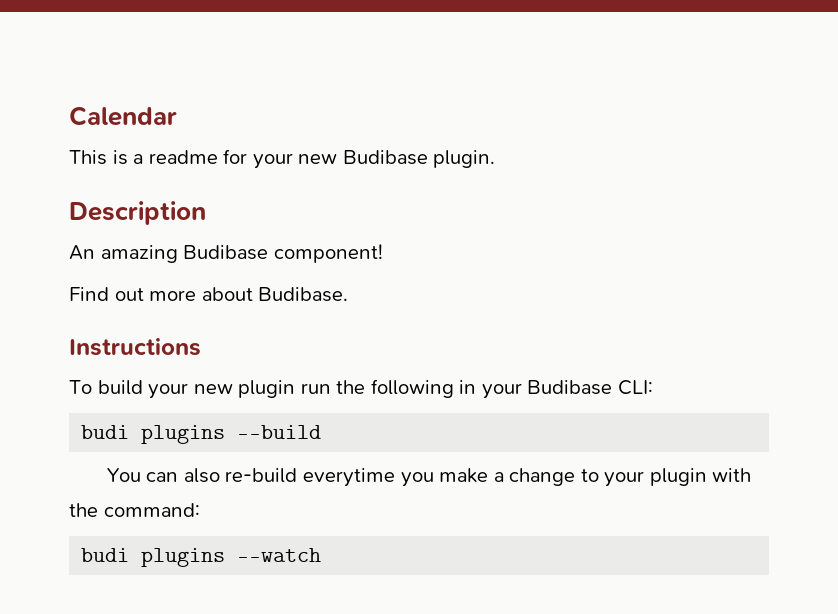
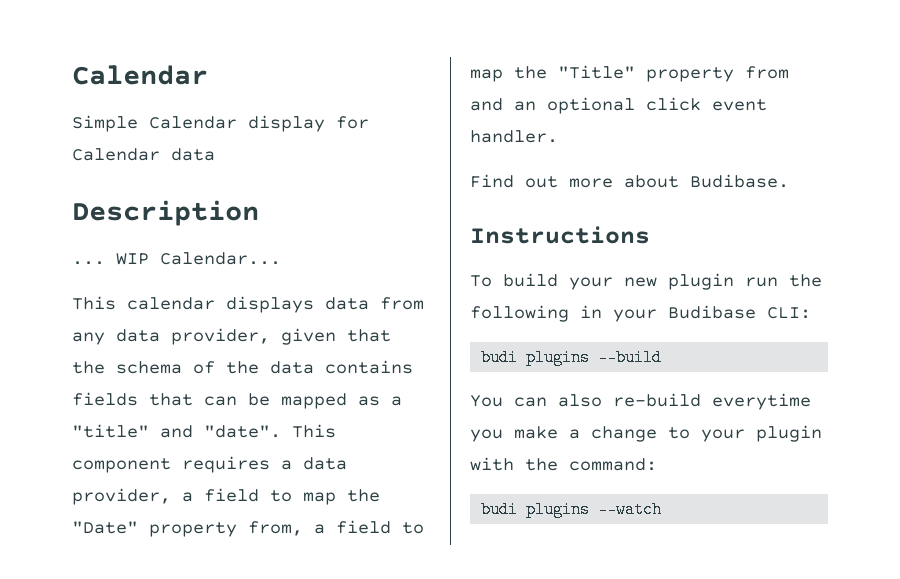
- This is a readme for your new Budibase plugin.
+ Simple Calendar display for Calendar data
  Description
- An amazing Budibase component!
+ ... WIP Calendar...
+ This calendar displays data from any data provider, given that the schema of the data contains fields that can be mapped as a "title" and "date". This component requires a data provider, a field to map the "Date" property from, a field to map the "Title" property from and an optional click event handler.

